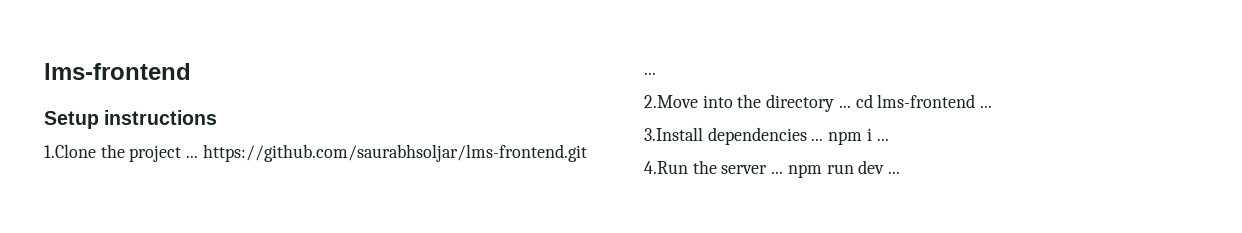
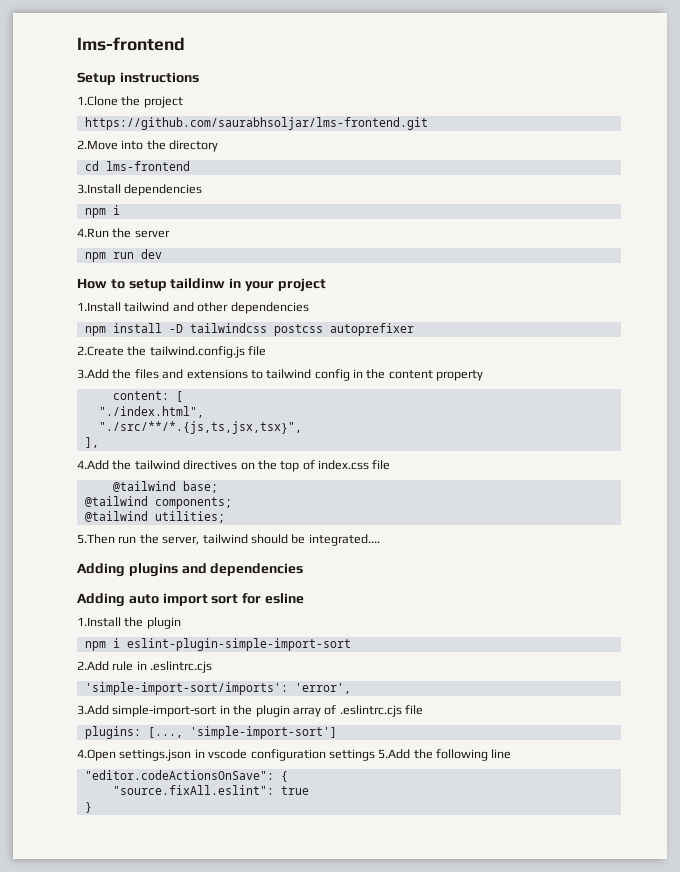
- 1.Clone the project ... https://github.com/saurabhsoljar/lms-frontend.git ...
+ 1.Clone the project
+ https://github.com/saurabhsoljar/lms-frontend.git
- 2.Move into the directory ... cd lms-frontend ...
+ 2.Move into the directory
+ cd lms-frontend
- 3.Install dependencies ... npm i ...
+ 3.Install dependencies
+ npm i
- 4.Run the server ... npm run dev ...
+ 4.Run the server
+ npm run dev
+ How to setup taildinw in your project
+ 1.Install tailwind and other dependencies
+ npm install -D tailwindcss postcss autoprefixer
+ 2.Create the tailwind.config.js file
+ 3.Add the files and extensions to tailwind config in the content property
+ content: [
+ "./index.html",
+ "./src/**/*.{js,ts,jsx,tsx}",
+ ],
+ 4.Add the tailwind directives on the top of index.css file
+ @tailwind base;
+ @tailwind components;
+ @tailwind utilities;
+ 5.Then run the server, tailwind should be integrated....
+ Adding plugins and dependencies
+ Adding auto import sort for esline
+ 1.Install the plugin
+ npm i eslint-plugin-simple-import-sort
+ 2.Add rule in .eslintrc.cjs
+ 'simple-import-sort/imports': 'error',
+ 3.Add simple-import-sort in the plugin array of .eslintrc.cjs file
+ plugins: [..., 'simple-import-sort']
+ 4.Open settings.json in vscode configuration settings 5.Add the following line
+ "editor.codeActionsOnSave": {
+ "source.fixAll.eslint": true
+ }

